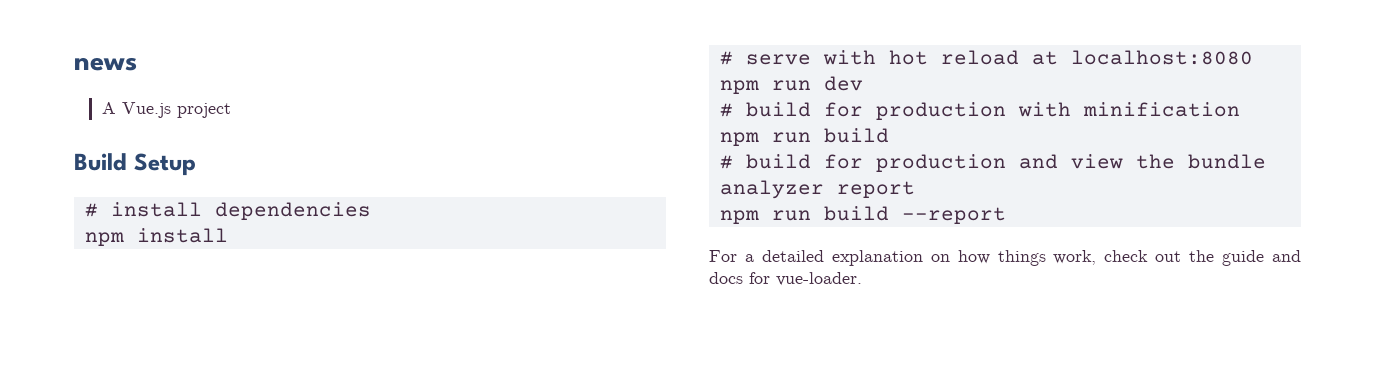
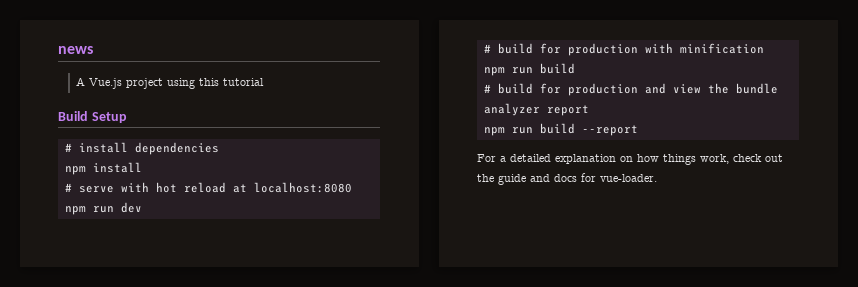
- A Vue.js project
+ A Vue.js project using this tutorial

